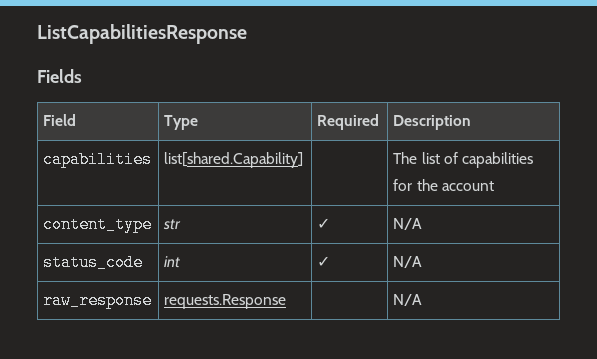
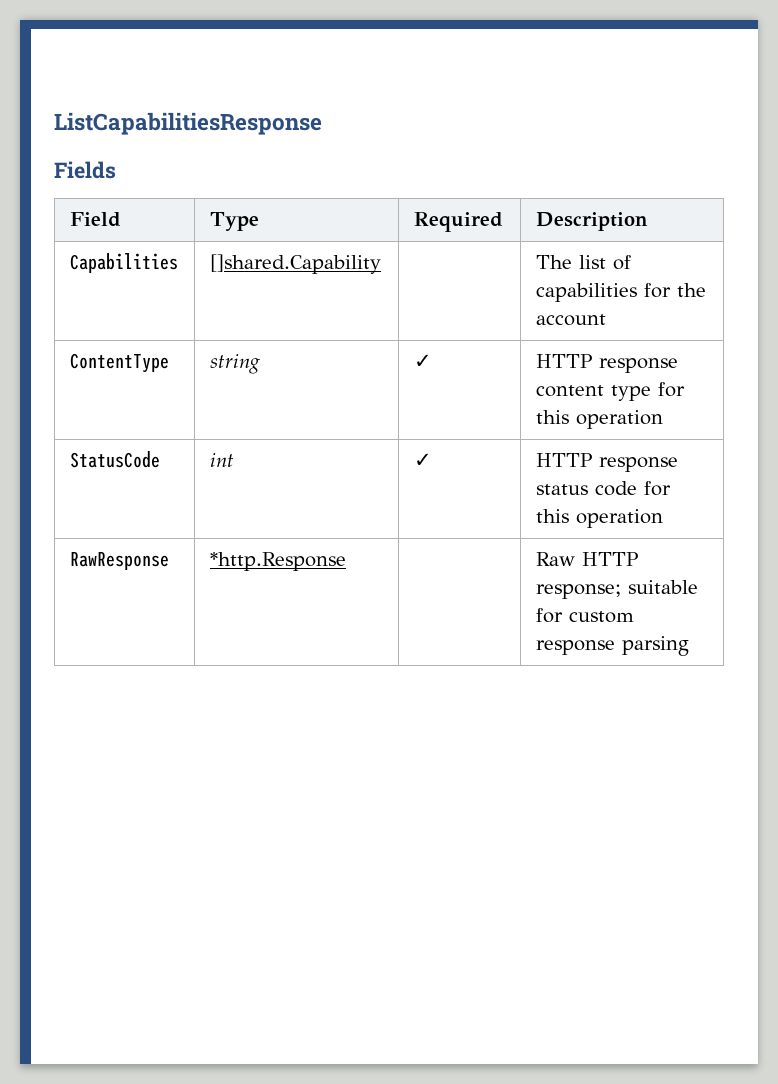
- capabilities | list[shared.Capability] | | The list of capabilities for the account
+ Capabilities | []shared.Capability | | The list of capabilities for the account
- content_type | str | ✓ | N/A
- status_code | int | ✓ | N/A
- raw_response | requests.Response | | N/A
+ ContentType | string | ✓ | HTTP response content type for this operation
+ StatusCode | int | ✓ | HTTP response status code for this operation
+ RawResponse | *http.Response | | Raw HTTP response; suitable for custom response parsing

